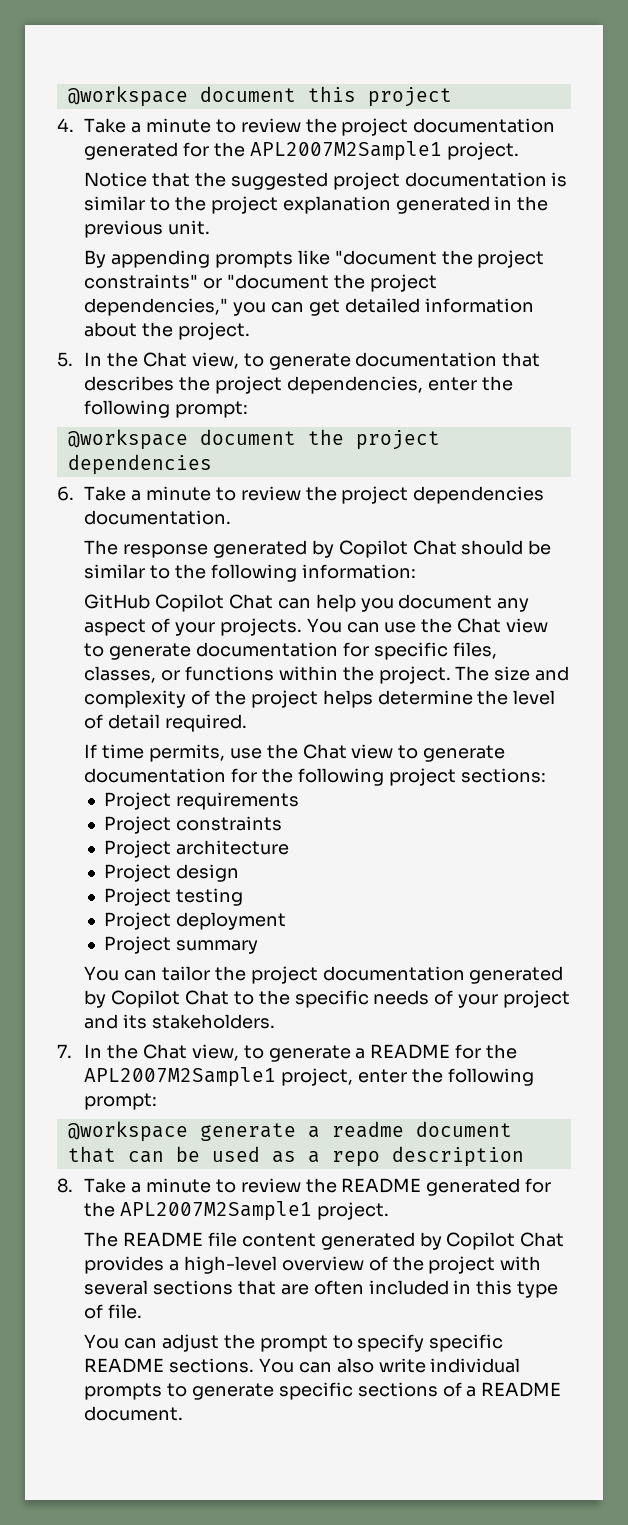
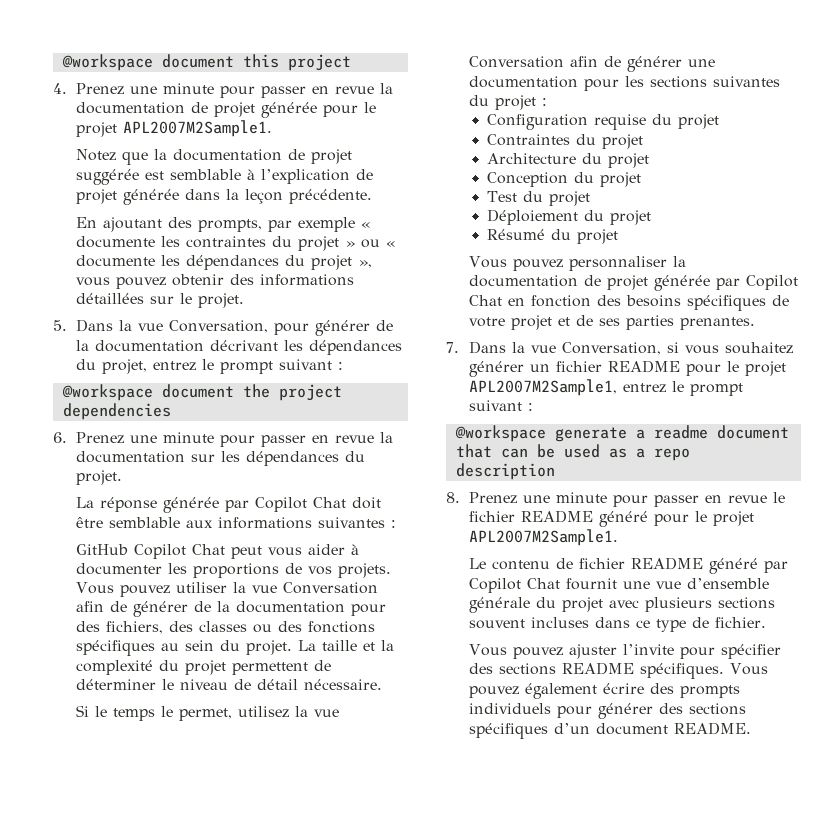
- 4. Take a minute to review the project documentation generated for the APL2007M2Sample1 project.
- Notice that the suggested project documentation is similar to the project explanation generated in the previous unit.
- By appending prompts like "document the project constraints" or "document the project dependencies," you can get detailed information about the project.
- 5. In the Chat view, to generate documentation that describes the project dependencies, enter the following prompt:
+ 4. Prenez une minute pour passer en revue la documentation de projet générée pour le projet APL2007M2Sample1.
+ Notez que la documentation de projet suggérée est semblable à l’explication de projet générée dans la leçon précédente.
+ En ajoutant des prompts, par exemple « documente les contraintes du projet » ou « documente les dépendances du projet », vous pouvez obtenir des informations détaillées sur le projet.
+ 5. Dans la vue Conversation, pour générer de la documentation décrivant les dépendances du projet, entrez le prompt suivant :
- 6. Take a minute to review the project dependencies documentation.
- The response generated by Copilot Chat should be similar to the following information:
- GitHub Copilot Chat can help you document any aspect of your projects. You can use the Chat view to generate documentation for specific files, classes, or functions within the project. The size and complexity of the project helps determine the level of detail required.
- If time permits, use the Chat view to generate documentation for the following project sections:
- Project requirements
- Project constraints
- Project architecture
- Project design
- Project testing
- Project deployment
- Project summary
- You can tailor the project documentation generated by Copilot Chat to the specific needs of your project and its stakeholders.
- 7. In the Chat view, to generate a README for the APL2007M2Sample1 project, enter the following prompt:
+ 6. Prenez une minute pour passer en revue la documentation sur les dépendances du projet.
+ La réponse générée par Copilot Chat doit être semblable aux informations suivantes :
+ GitHub Copilot Chat peut vous aider à documenter les proportions de vos projets. Vous pouvez utiliser la vue Conversation afin de générer de la documentation pour des fichiers, des classes ou des fonctions spécifiques au sein du projet. La taille et la complexité du projet permettent de déterminer le niveau de détail nécessaire.
+ Si le temps le permet, utilisez la vue Conversation afin de générer une documentation pour les sections suivantes du projet :
+ Configuration requise du projet
+ Contraintes du projet
+ Architecture du projet
+ Conception du projet
+ Test du projet
+ Déploiement du projet
+ Résumé du projet
+ Vous pouvez personnaliser la documentation de projet générée par Copilot Chat en fonction des besoins spécifiques de votre projet et de ses parties prenantes.
+ 7. Dans la vue Conversation, si vous souhaitez générer un fichier README pour le projet APL2007M2Sample1, entrez le prompt suivant :
- 8. Take a minute to review the README generated for the APL2007M2Sample1 project.
- The README file content generated by Copilot Chat provides a high-level overview of the project with several sections that are often included in this type of file.
- You can adjust the prompt to specify specific README sections. You can also write individual prompts to generate specific sections of a README document.
+ 8. Prenez une minute pour passer en revue le fichier README généré pour le projet APL2007M2Sample1.
+ Le contenu de fichier README généré par Copilot Chat fournit une vue d’ensemble générale du projet avec plusieurs sections souvent incluses dans ce type de fichier.
+ Vous pouvez ajuster l’invite pour spécifier des sections README spécifiques. Vous pouvez également écrire des prompts individuels pour générer des sections spécifiques d’un document README.

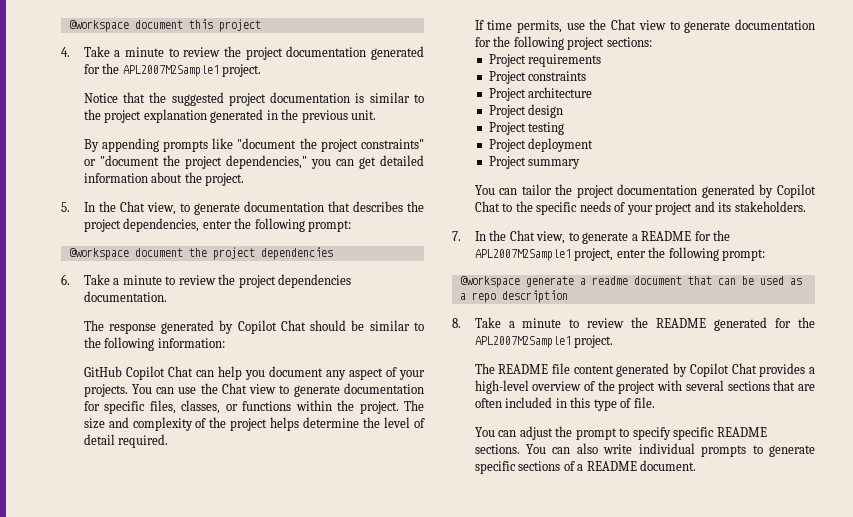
- 4. Prenez une minute pour passer en revue la documentation de projet générée pour le projet APL2007M2Sample1.
- Notez que la documentation de projet suggérée est semblable à l’explication de projet générée dans la leçon précédente.
- En ajoutant des prompts, par exemple « documente les contraintes du projet » ou « documente les dépendances du projet », vous pouvez obtenir des informations détaillées sur le projet.
- 5. Dans la vue Conversation, pour générer de la documentation décrivant les dépendances du projet, entrez le prompt suivant :
+ 4. Take a minute to review the project documentation generated for the APL2007M2Sample1 project.
+ Notice that the suggested project documentation is similar to the project explanation generated in the previous unit.
+ By appending prompts like "document the project constraints" or "document the project dependencies," you can get detailed information about the project.
+ 5. In the Chat view, to generate documentation that describes the project dependencies, enter the following prompt:
- 6. Prenez une minute pour passer en revue la documentation sur les dépendances du projet.
- La réponse générée par Copilot Chat doit être semblable aux informations suivantes :
- GitHub Copilot Chat peut vous aider à documenter les proportions de vos projets. Vous pouvez utiliser la vue Conversation afin de générer de la documentation pour des fichiers, des classes ou des fonctions spécifiques au sein du projet. La taille et la complexité du projet permettent de déterminer le niveau de détail nécessaire.
- Si le temps le permet, utilisez la vue Conversation afin de générer une documentation pour les sections suivantes du projet :
- Configuration requise du projet
- Contraintes du projet
- Architecture du projet
- Conception du projet
- Test du projet
- Déploiement du projet
- Résumé du projet
- Vous pouvez personnaliser la documentation de projet générée par Copilot Chat en fonction des besoins spécifiques de votre projet et de ses parties prenantes.
- 7. Dans la vue Conversation, si vous souhaitez générer un fichier README pour le projet APL2007M2Sample1, entrez le prompt suivant :
+ 6. Take a minute to review the project dependencies documentation.
+ The response generated by Copilot Chat should be similar to the following information:
+ GitHub Copilot Chat can help you document any aspect of your projects. You can use the Chat view to generate documentation for specific files, classes, or functions within the project. The size and complexity of the project helps determine the level of detail required.
+ If time permits, use the Chat view to generate documentation for the following project sections:
+ Project requirements
+ Project constraints
+ Project architecture
+ Project design
+ Project testing
+ Project deployment
+ Project summary
+ You can tailor the project documentation generated by Copilot Chat to the specific needs of your project and its stakeholders.
+ 7. In the Chat view, to generate a README for the APL2007M2Sample1 project, enter the following prompt:
- 8. Prenez une minute pour passer en revue le fichier README généré pour le projet APL2007M2Sample1.
- Le contenu de fichier README généré par Copilot Chat fournit une vue d’ensemble générale du projet avec plusieurs sections souvent incluses dans ce type de fichier.
- Vous pouvez ajuster l’invite pour spécifier des sections README spécifiques. Vous pouvez également écrire des prompts individuels pour générer des sections spécifiques d’un document README.
+ 8. Take a minute to review the README generated for the APL2007M2Sample1 project.
+ The README file content generated by Copilot Chat provides a high-level overview of the project with several sections that are often included in this type of file.
+ You can adjust the prompt to specify specific README sections. You can also write individual prompts to generate specific sections of a README document.

